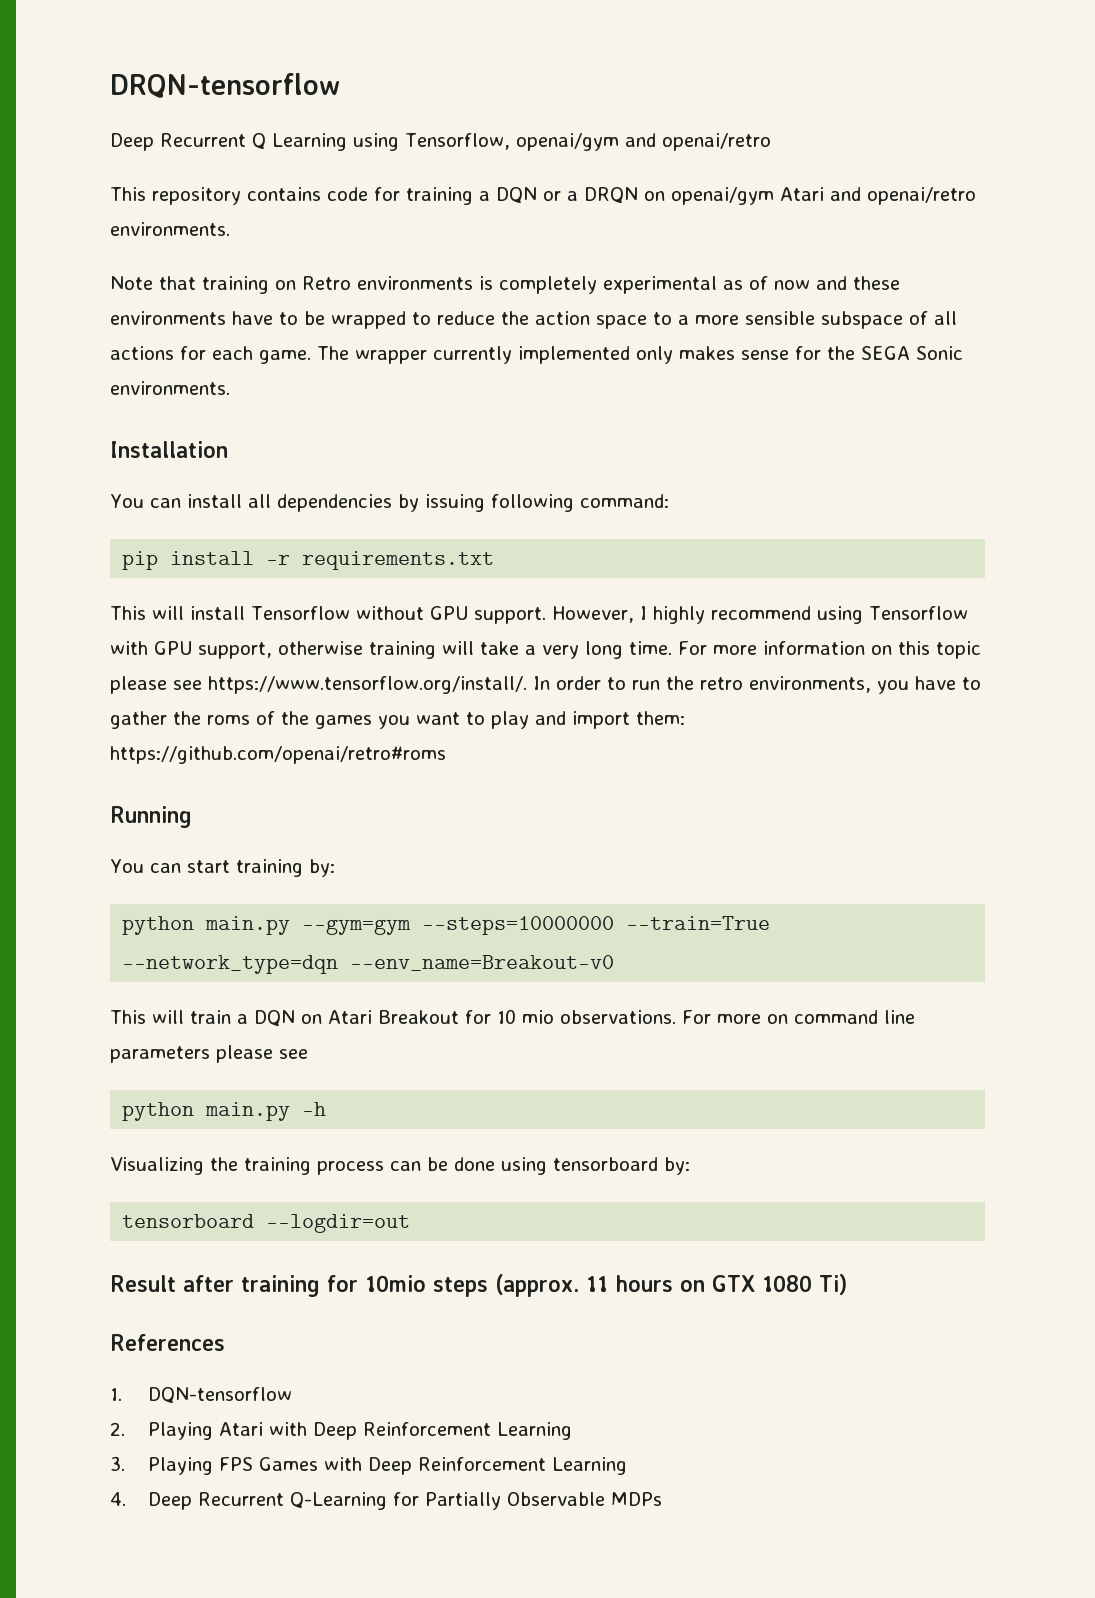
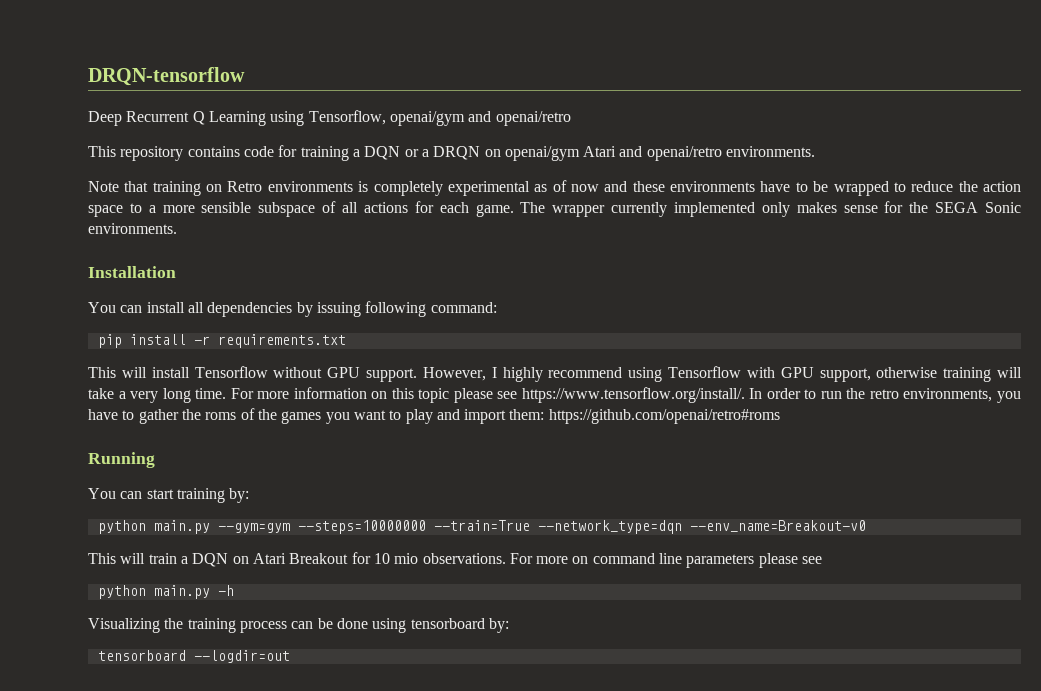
- Result after training for 10mio steps (approx. 11 hours on GTX 1080 Ti)
- References
- 1. DQN-tensorflow
- 2. Playing Atari with Deep Reinforcement Learning
- 3. Playing FPS Games with Deep Reinforcement Learning
- 4. Deep Recurrent Q-Learning for Partially Observable MDPs

